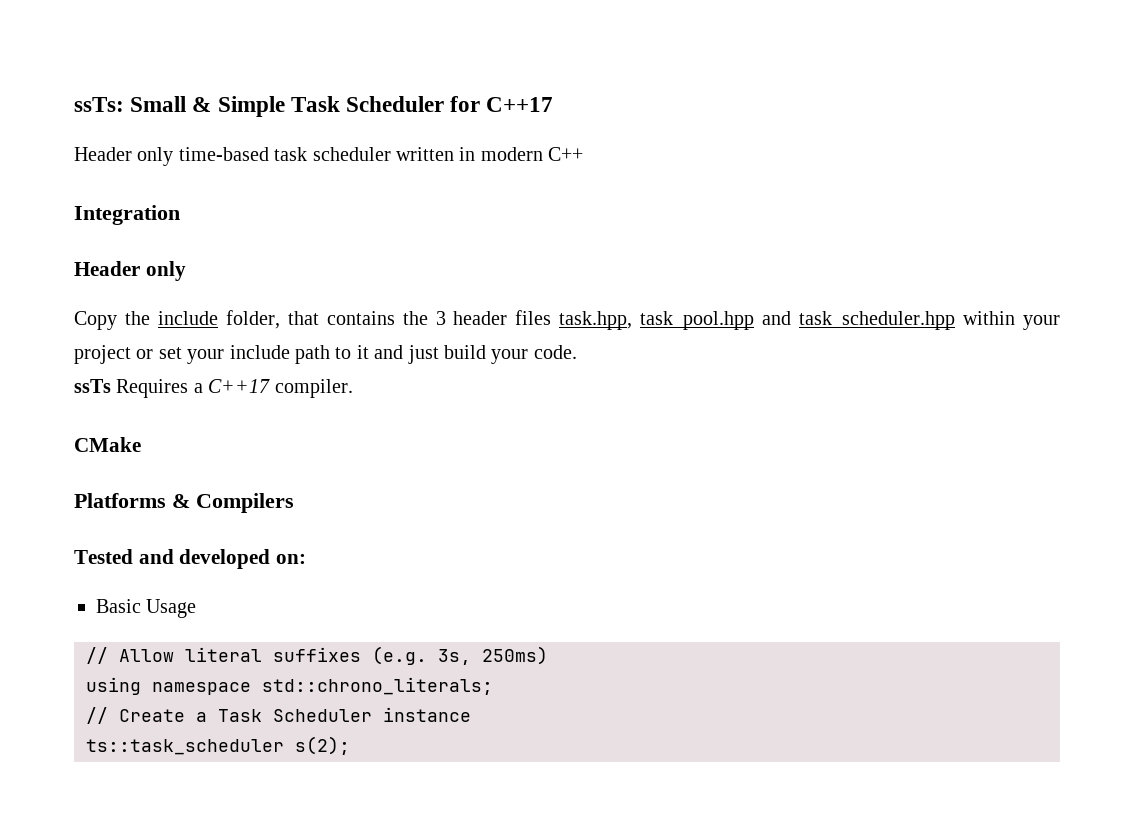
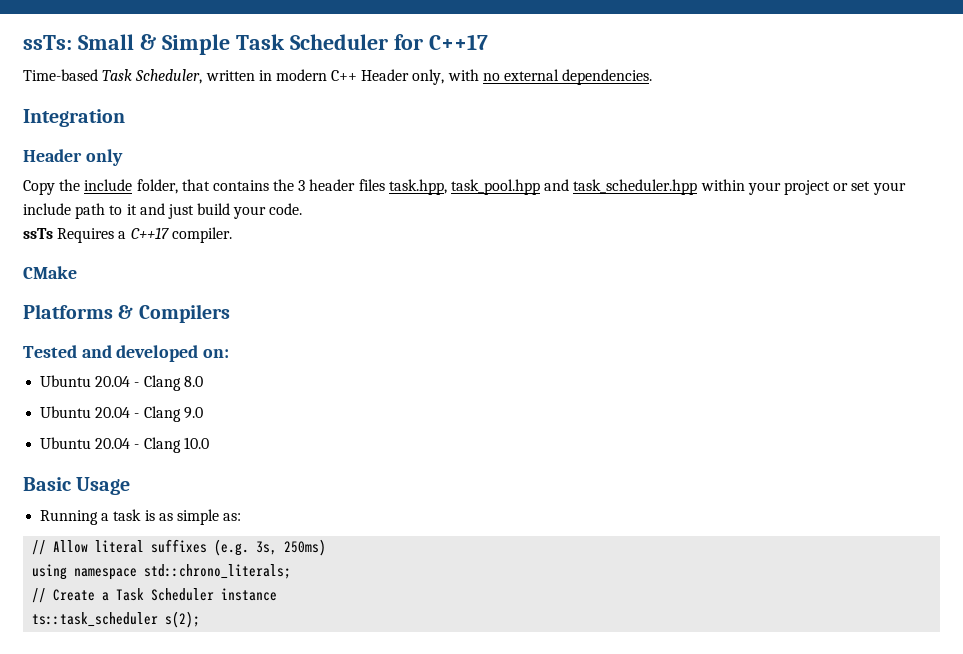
- Header only time-based task scheduler written in modern C++
+ Time-based Task Scheduler, written in modern C++ Header only, with no external dependencies.
+ Ubuntu 20.04 - Clang 8.0
+ Ubuntu 20.04 - Clang 9.0
+ Ubuntu 20.04 - Clang 10.0
  Basic Usage
+ Running a task is as simple as:

